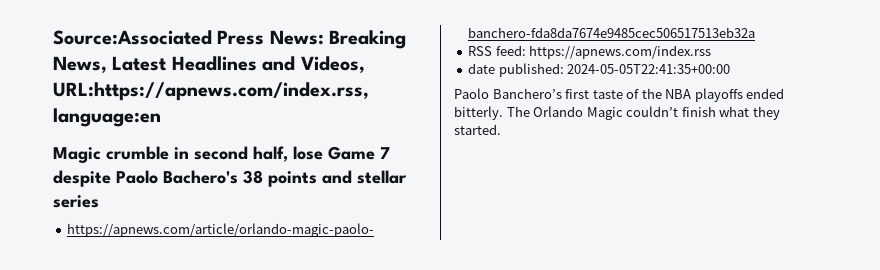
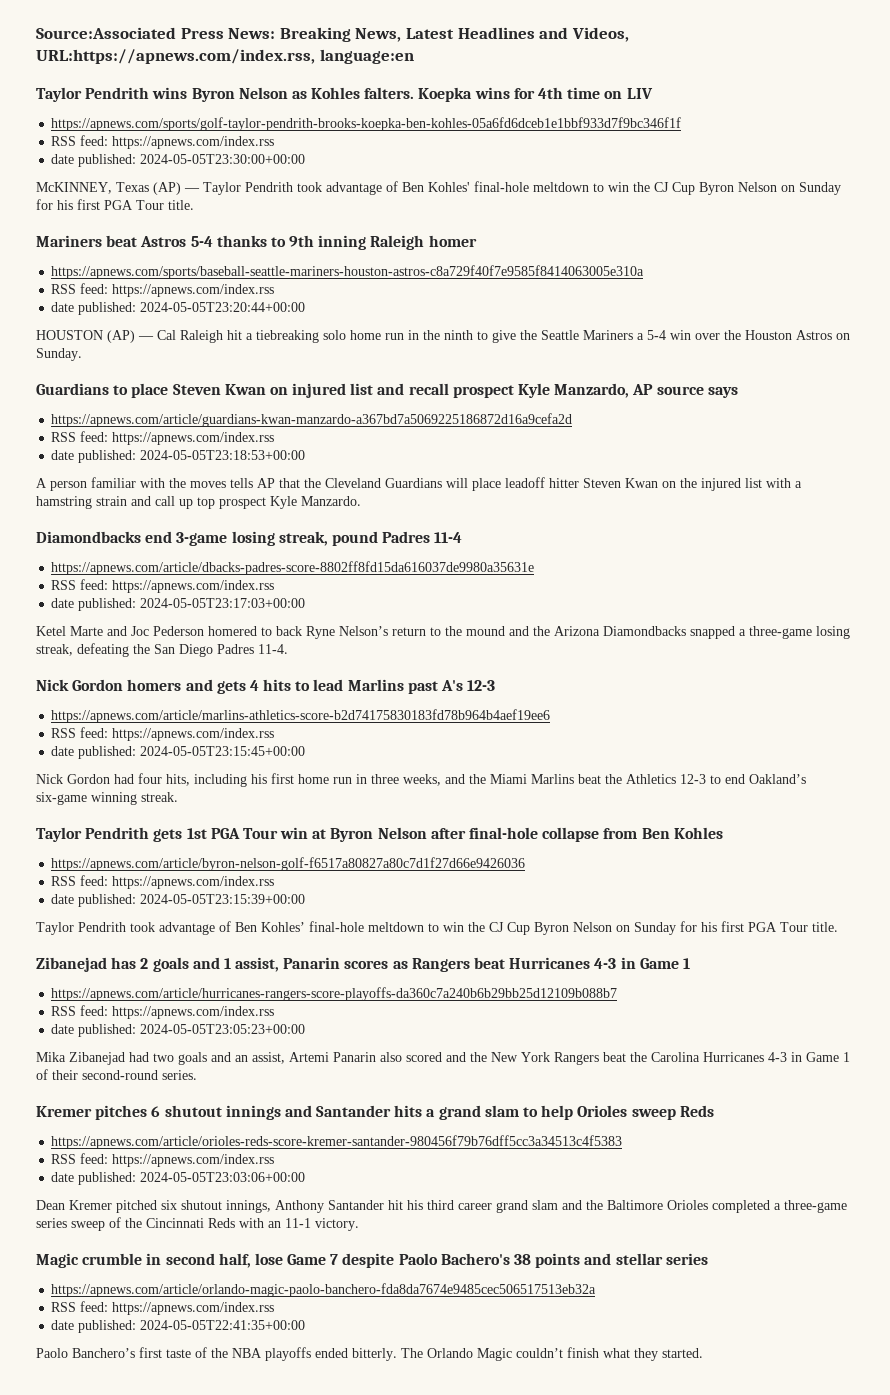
+ Taylor Pendrith wins Byron Nelson as Kohles falters. Koepka wins for 4th time on LIV
+ https://apnews.com/sports/golf-taylor-pendrith-brooks-koepka-ben-kohles-05a6fd6dceb1e1bbf933d7f9bc346f1f
+ RSS feed: https://apnews.com/index.rss
+ date published: 2024-05-05T23:30:00+00:00
+ McKINNEY, Texas (AP) — Taylor Pendrith took advantage of Ben Kohles' final-hole meltdown to win the CJ Cup Byron Nelson on Sunday for his first PGA Tour title.
+ Mariners beat Astros 5-4 thanks to 9th inning Raleigh homer
+ https://apnews.com/sports/baseball-seattle-mariners-houston-astros-c8a729f40f7e9585f8414063005e310a
+ RSS feed: https://apnews.com/index.rss
+ date published: 2024-05-05T23:20:44+00:00
+ HOUSTON (AP) — Cal Raleigh hit a tiebreaking solo home run in the ninth to give the Seattle Mariners a 5-4 win over the Houston Astros on Sunday.
+ Guardians to place Steven Kwan on injured list and recall prospect Kyle Manzardo, AP source says
+ https://apnews.com/article/guardians-kwan-manzardo-a367bd7a5069225186872d16a9cefa2d
+ RSS feed: https://apnews.com/index.rss
+ date published: 2024-05-05T23:18:53+00:00
+ A person familiar with the moves tells AP that the Cleveland Guardians will place leadoff hitter Steven Kwan on the injured list with a hamstring strain and call up top prospect Kyle Manzardo.
+ Diamondbacks end 3-game losing streak, pound Padres 11-4
+ https://apnews.com/article/dbacks-padres-score-8802ff8fd15da616037de9980a35631e
+ RSS feed: https://apnews.com/index.rss
+ date published: 2024-05-05T23:17:03+00:00
+ Ketel Marte and Joc Pederson homered to back Ryne Nelson’s return to the mound and the Arizona Diamondbacks snapped a three-game losing streak, defeating the San Diego Padres 11-4.
+ Nick Gordon homers and gets 4 hits to lead Marlins past A's 12-3
+ https://apnews.com/article/marlins-athletics-score-b2d74175830183fd78b964b4aef19ee6
+ RSS feed: https://apnews.com/index.rss
+ date published: 2024-05-05T23:15:45+00:00
+ Nick Gordon had four hits, including his first home run in three weeks, and the Miami Marlins beat the Athletics 12-3 to end Oakland’s six-game winning streak.
+ Taylor Pendrith gets 1st PGA Tour win at Byron Nelson after final-hole collapse from Ben Kohles
+ https://apnews.com/article/byron-nelson-golf-f6517a80827a80c7d1f27d66e9426036
+ RSS feed: https://apnews.com/index.rss
+ date published: 2024-05-05T23:15:39+00:00
+ Taylor Pendrith took advantage of Ben Kohles’ final-hole meltdown to win the CJ Cup Byron Nelson on Sunday for his first PGA Tour title.
+ Zibanejad has 2 goals and 1 assist, Panarin scores as Rangers beat Hurricanes 4-3 in Game 1
+ https://apnews.com/article/hurricanes-rangers-score-playoffs-da360c7a240b6b29bb25d12109b088b7
+ RSS feed: https://apnews.com/index.rss
+ date published: 2024-05-05T23:05:23+00:00
+ Mika Zibanejad had two goals and an assist, Artemi Panarin also scored and the New York Rangers beat the Carolina Hurricanes 4-3 in Game 1 of their second-round series.
+ Kremer pitches 6 shutout innings and Santander hits a grand slam to help Orioles sweep Reds
+ https://apnews.com/article/orioles-reds-score-kremer-santander-980456f79b76dff5cc3a34513c4f5383
+ RSS feed: https://apnews.com/index.rss
+ date published: 2024-05-05T23:03:06+00:00
+ Dean Kremer pitched six shutout innings, Anthony Santander hit his third career grand slam and the Baltimore Orioles completed a three-game series sweep of the Cincinnati Reds with an 11-1 victory.

